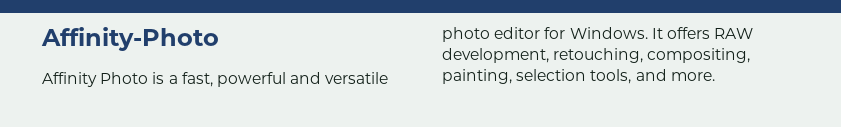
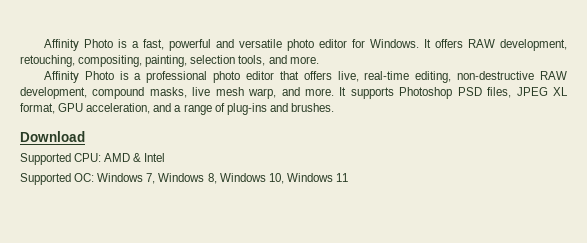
- Affinity-Photo
+ Affinity Photo is a professional photo editor that offers live, real-time editing, non-destructive RAW development, compound masks, live mesh warp, and more. It supports Photoshop PSD files, JPEG XL format, GPU acceleration, and a range of plug-ins and brushes.
+ Download
+ Supported CPU: AMD & Intel
+ Supported OC: Windows 7, Windows 8, Windows 10, Windows 11

